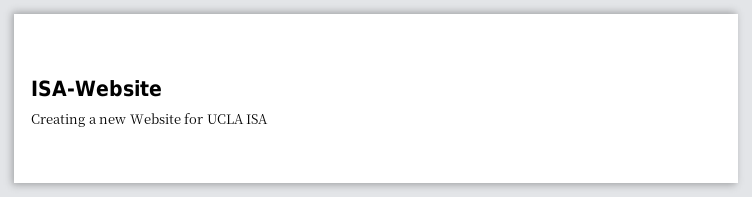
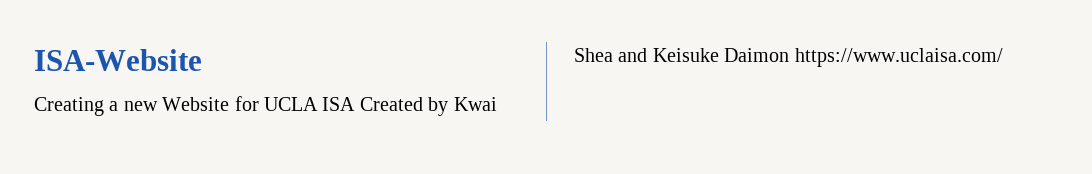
- Creating a new Website for UCLA ISA
+ Creating a new Website for UCLA ISA Created by Kwai Shea and Keisuke Daimon https://www.uclaisa.com/

